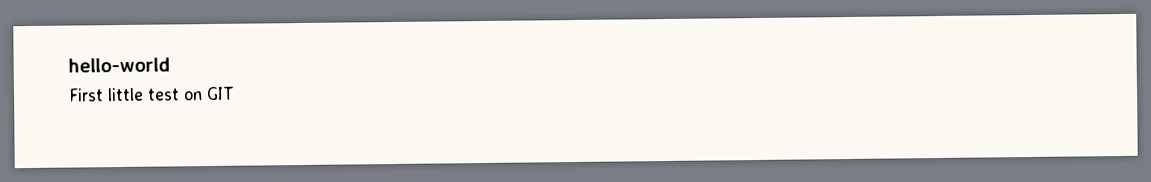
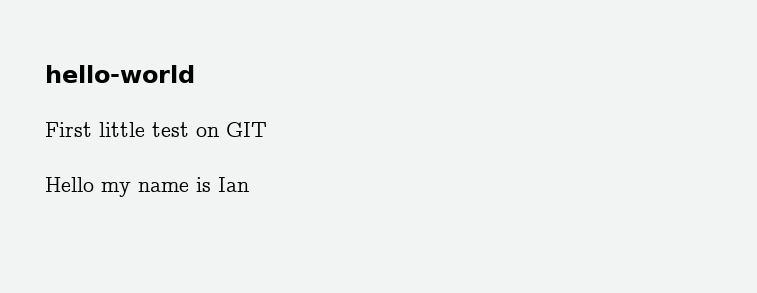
+ Hello my name is Ian

